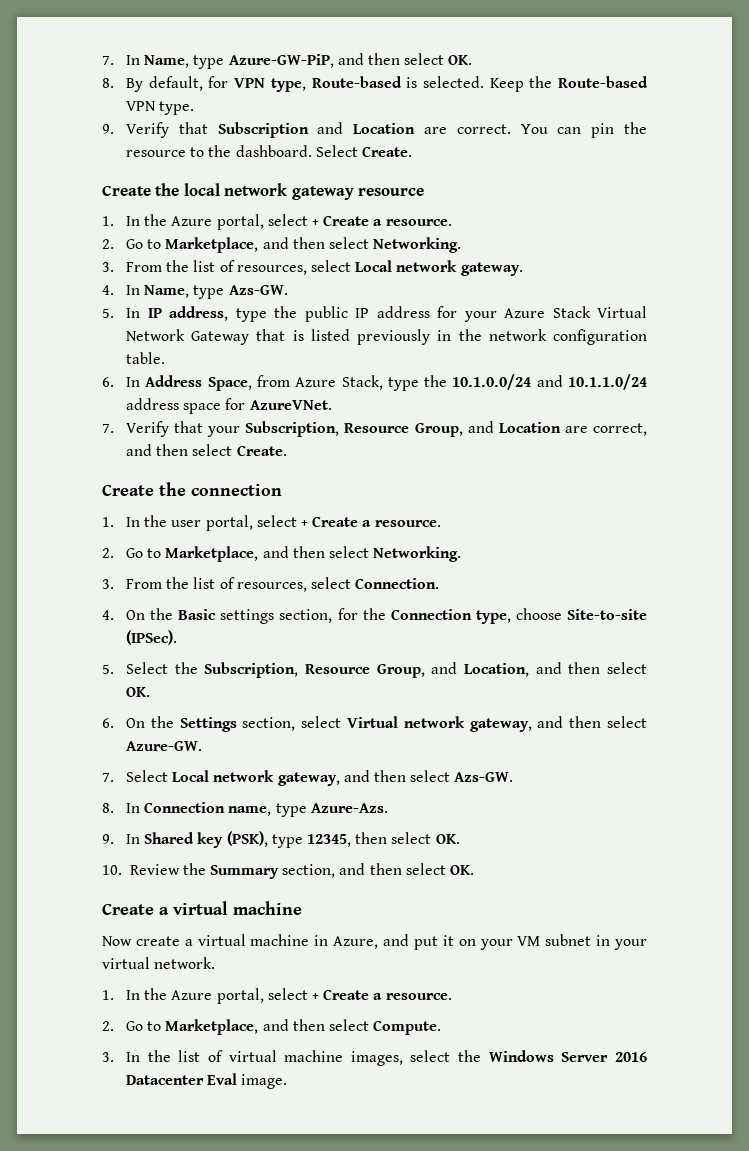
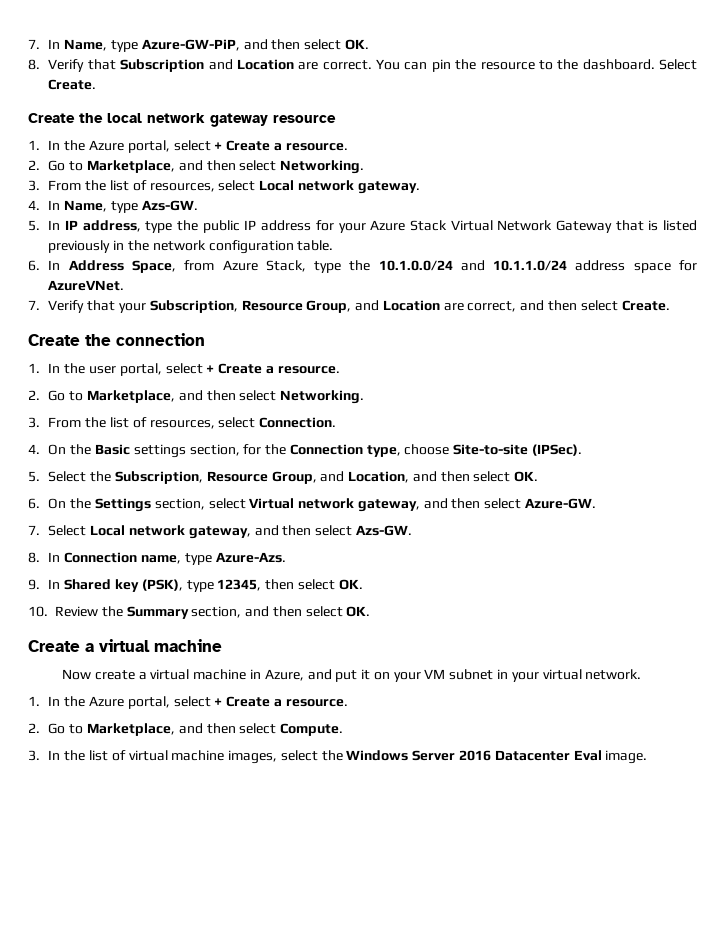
- 8. By default, for VPN type, Route-based is selected. Keep the Route-based VPN type.
- 9. Verify that Subscription and Location are correct.
+ 8. Verify that Subscription and Location are correct.

